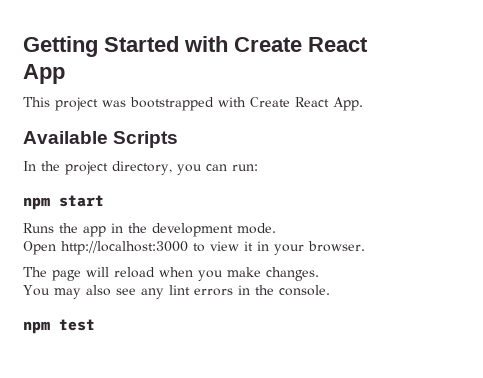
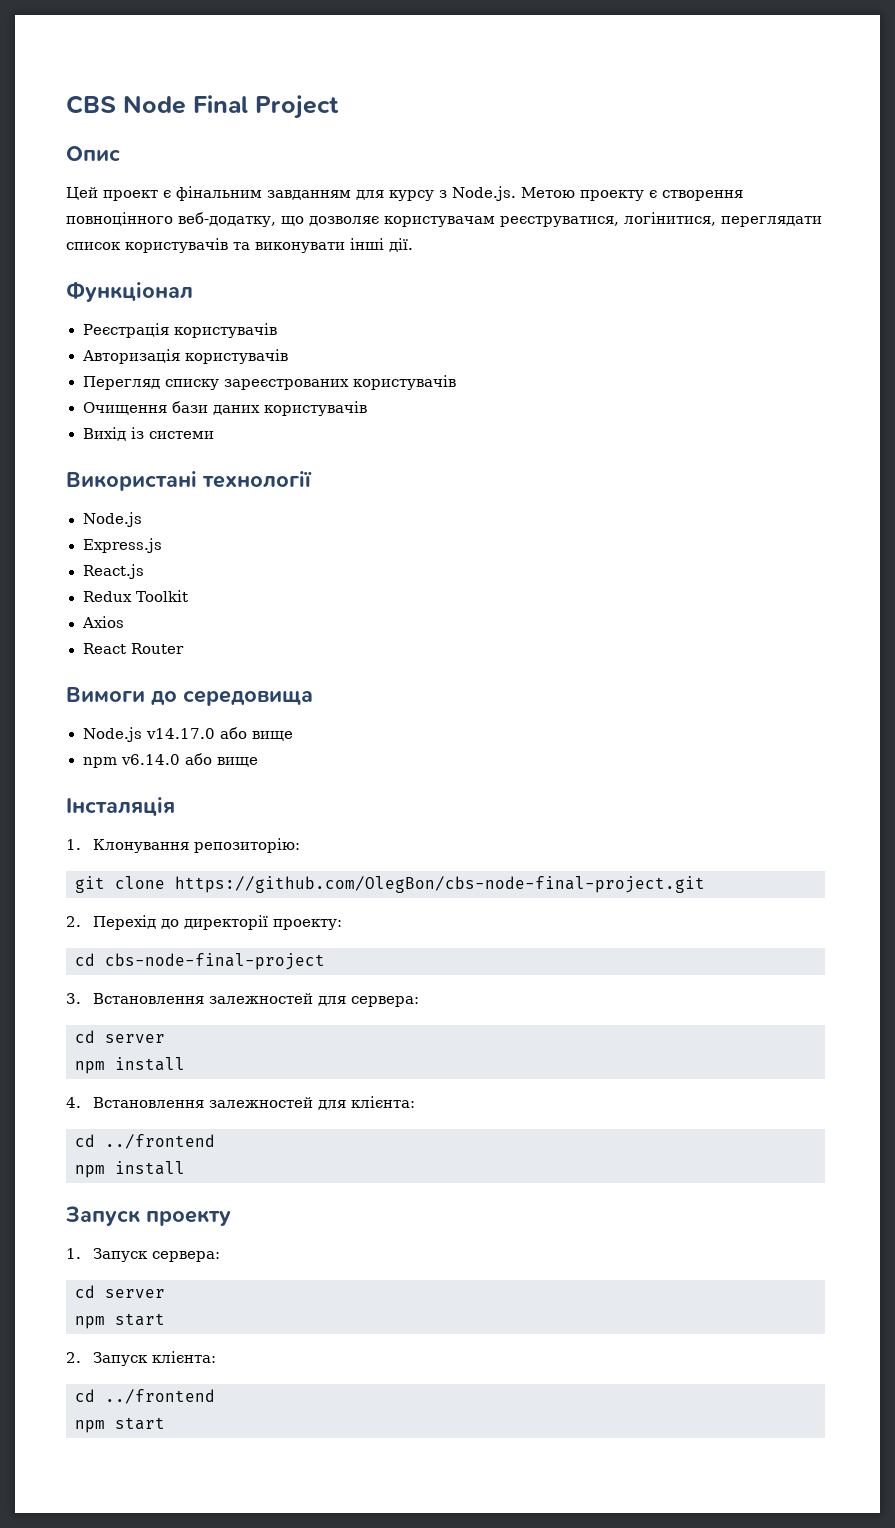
- Getting Started with Create React App
- This project was bootstrapped with Create React App.
- Available Scripts
- In the project directory, you can run:
+ CBS Node Final Project
+ Опис
+ Цей проект є фінальним завданням для курсу з Node.js. Метою проекту є створення повноцінного веб-додатку, що дозволяє користувачам реєструватися, логінитися, переглядати список користувачів та виконувати інші дії.
+ Функціонал
+ Реєстрація користувачів
+ Авторизація користувачів
+ Перегляд списку зареєстрованих користувачів
+ Очищення бази даних користувачів
+ Вихід із системи
+ Використані технології
+ Node.js
+ Express.js
+ React.js
+ Redux Toolkit
+ Axios
+ React Router
+ Вимоги до середовища
+ Node.js v14.17.0 або вище
+ npm v6.14.0 або вище
+ Інсталяція
+ 1. Клонування репозиторію:
+ git clone https://github.com/OlegBon/cbs-node-final-project.git
+ 2. Перехід до директорії проекту:
+ cd cbs-node-final-project
+ 3. Встановлення залежностей для сервера:
+ cd server
+ npm install
+ 4. Встановлення залежностей для клієнта:
+ cd ../frontend
+ npm install
+ Запуск проекту
+ 1. Запуск сервера:
+ cd server
  npm start
- Runs the app in the development mode.
- Open http://localhost:3000 to view it in your browser.
- The page will reload when you make changes.
- You may also see any lint errors in the console.
- npm test
+ 2. Запуск клієнта:
+ cd ../frontend
+ npm start

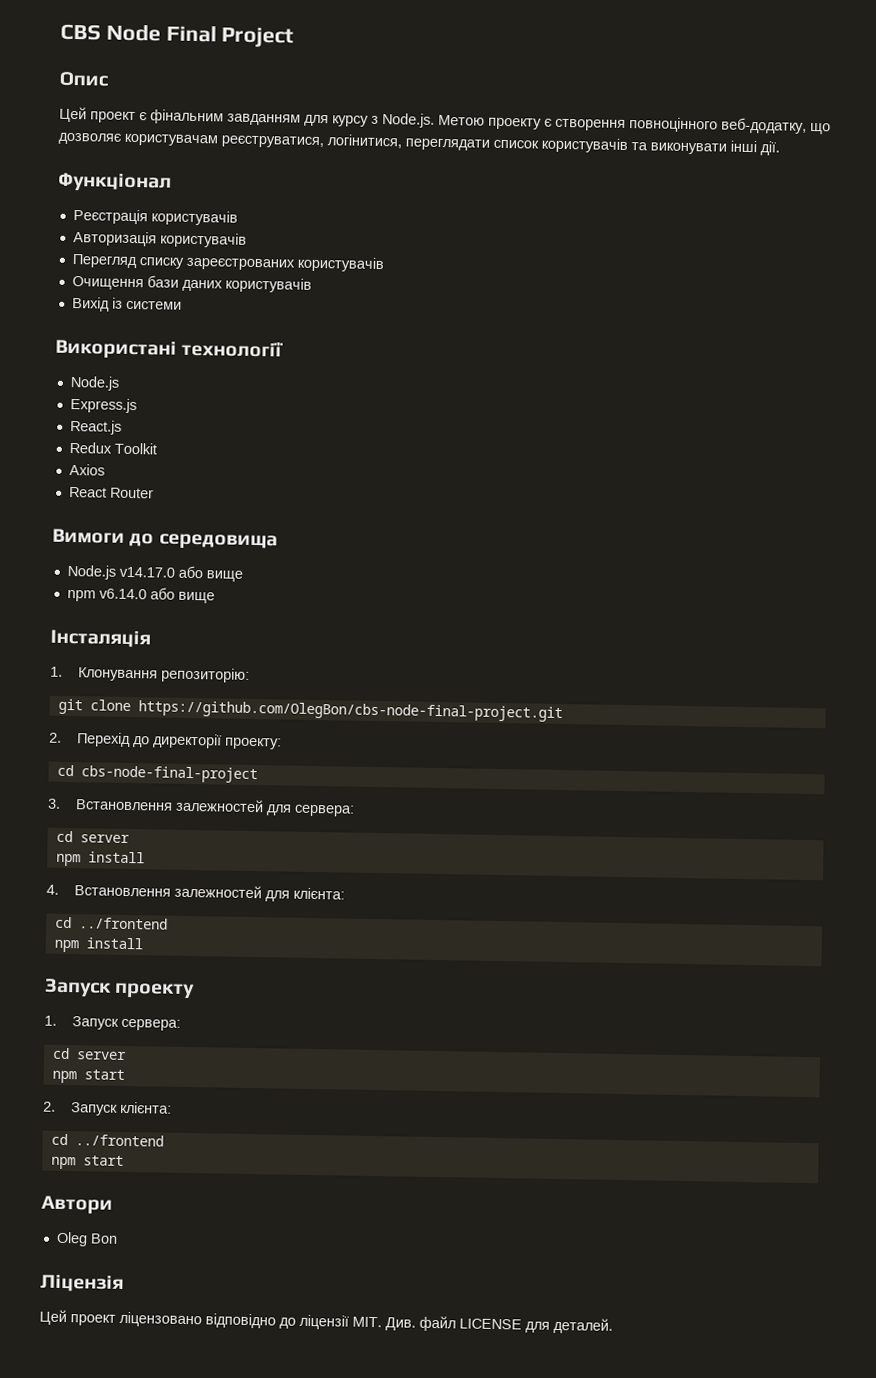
+ Автори
+ Oleg Bon
+ Ліцензія
+ Цей проект ліцензовано відповідно до ліцензії MIT. Див. файл LICENSE для деталей.

